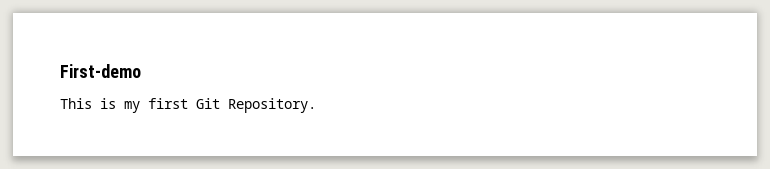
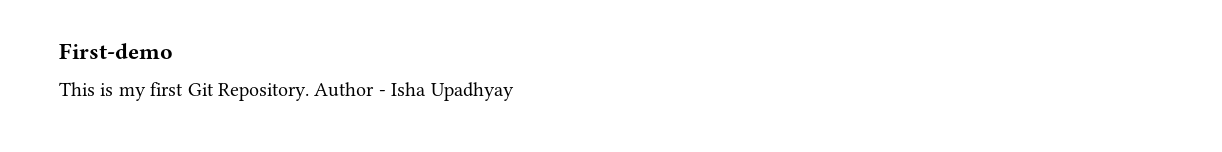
+ Author - Isha Upadhyay

